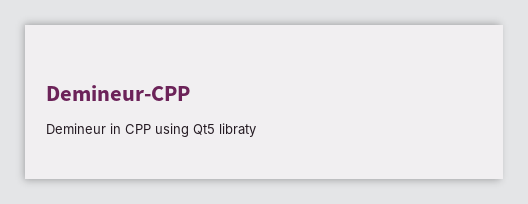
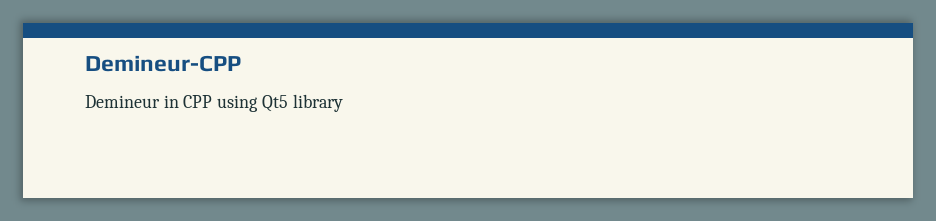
- Demineur in CPP using Qt5 libraty
+ Demineur in CPP using Qt5 library

